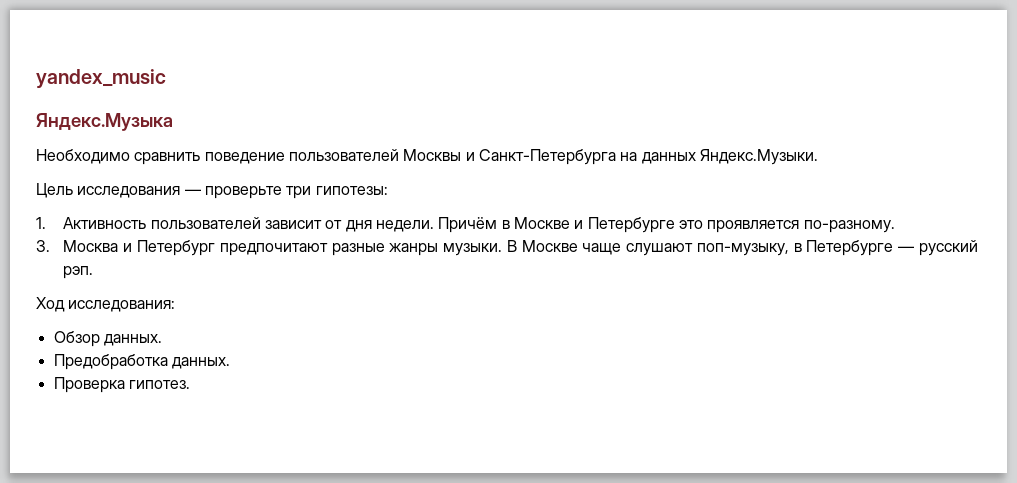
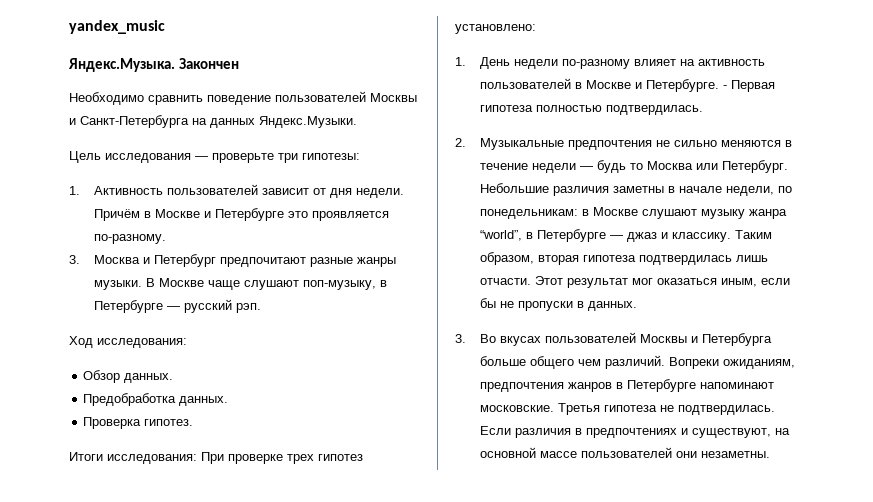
- Яндекс.Музыка
+ Яндекс.Музыка. Закончен
+ Итоги исследования: При проверке трех гипотез установлено:
+ 1. День недели по-разному влияет на активность пользователей в Москве и Петербурге. - Первая гипотеза полностью подтвердилась.
+ 2. Музыкальные предпочтения не сильно меняются в течение недели — будь то Москва или Петербург. Небольшие различия заметны в начале недели, по понедельникам: в Москве слушают музыку жанра “world”, в Петербурге — джаз и классику. Таким образом, вторая гипотеза подтвердилась лишь отчасти. Этот результат мог оказаться иным, если бы не пропуски в данных.
+ 3. Во вкусах пользователей Москвы и Петербурга больше общего чем различий. Вопреки ожиданиям, предпочтения жанров в Петербурге напоминают московские. Третья гипотеза не подтвердилась. Если различия в предпочтениях и существуют, на основной массе пользователей они незаметны.

